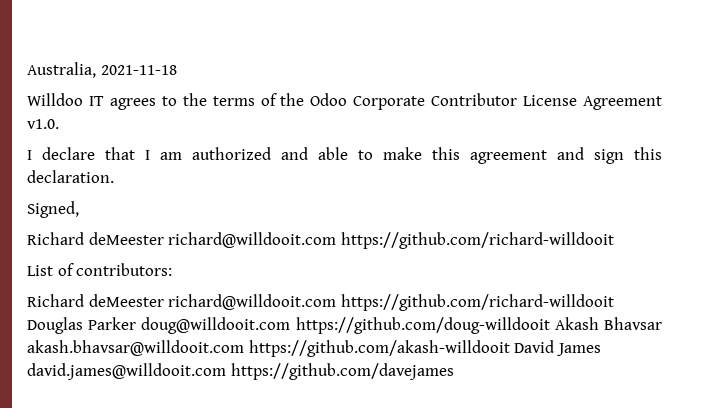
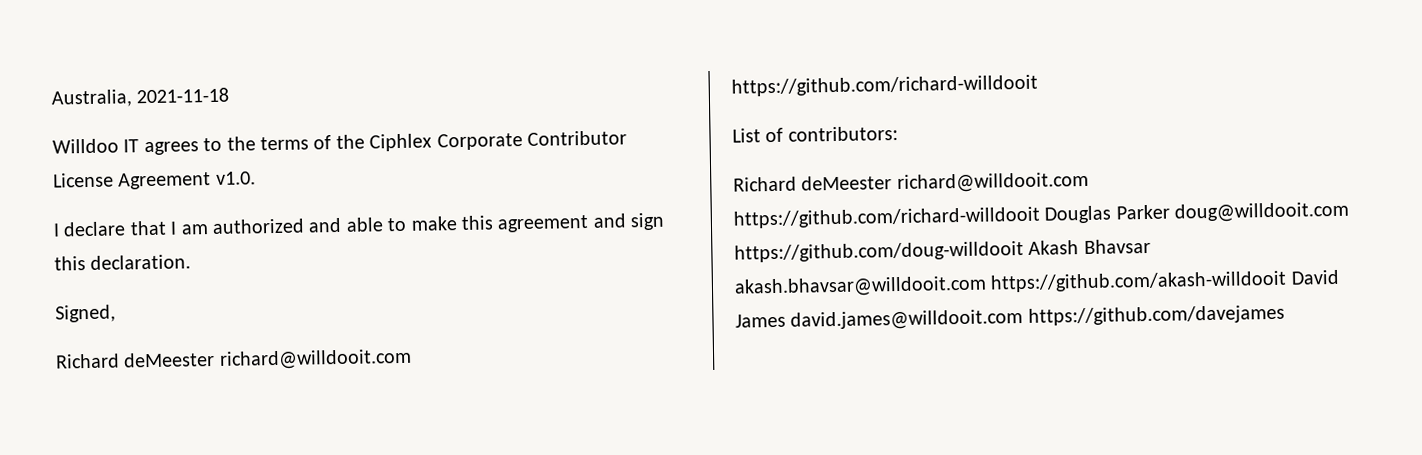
- Willdoo IT agrees to the terms of the Odoo Corporate Contributor License Agreement v1.0.
+ Willdoo IT agrees to the terms of the Ciphlex Corporate Contributor License Agreement v1.0.

